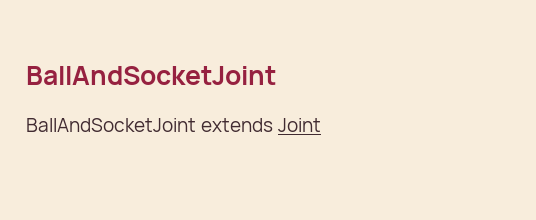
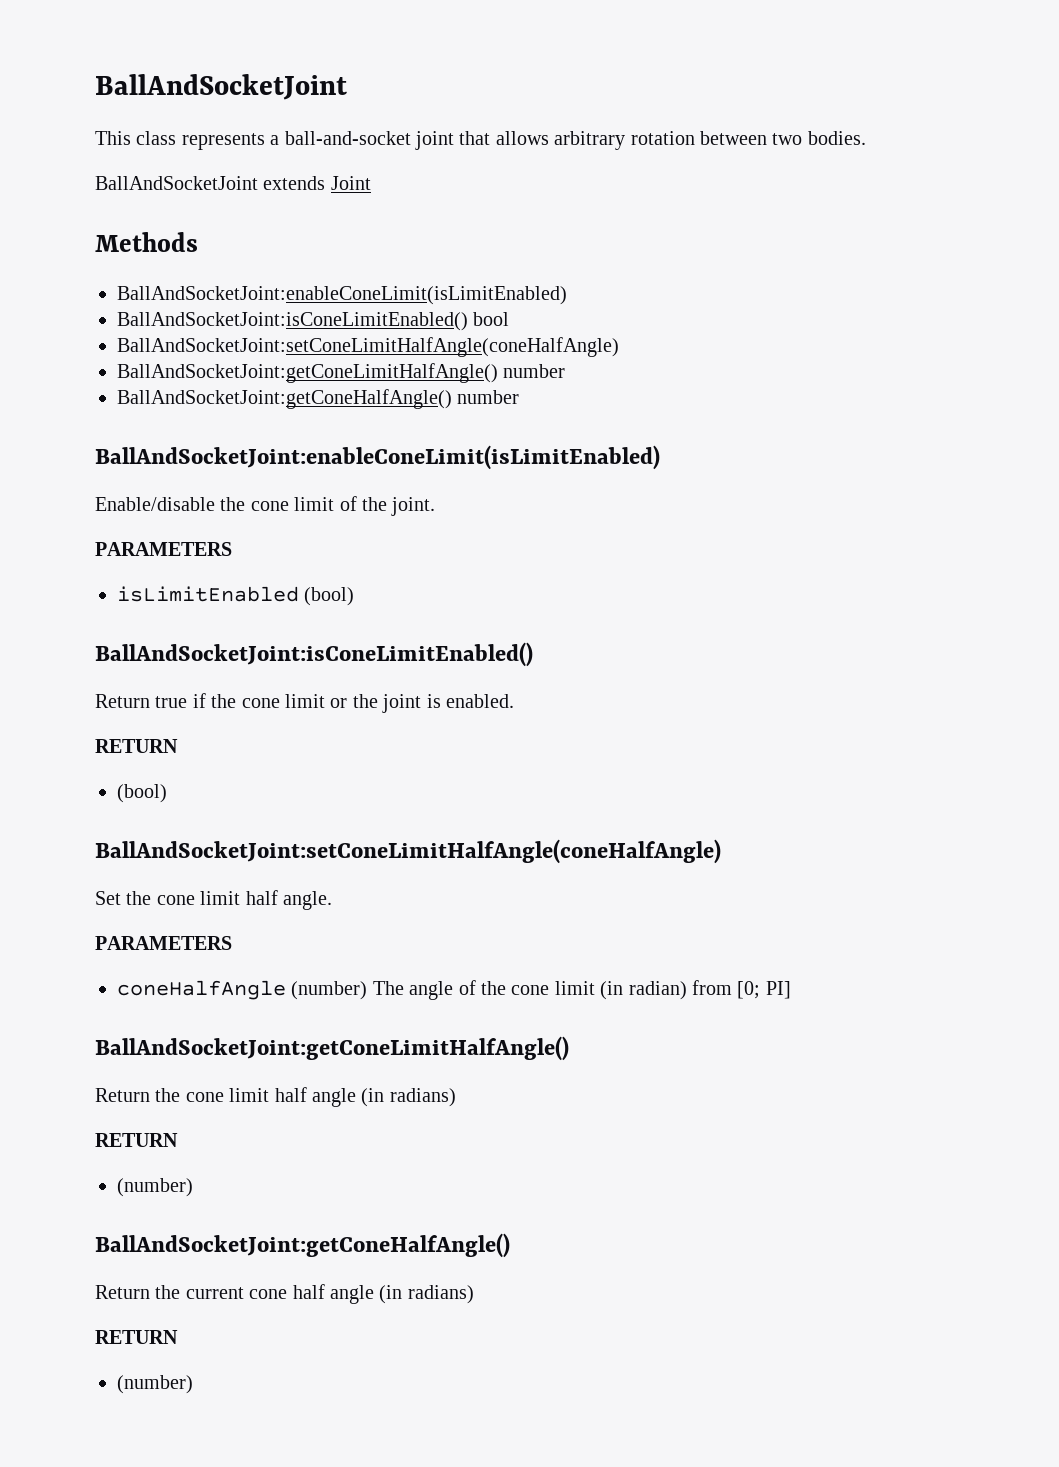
+ This class represents a ball-and-socket joint that allows arbitrary rotation between two bodies.
  BallAndSocketJoint extends Joint
+ Methods
+ BallAndSocketJoint:enableConeLimit(isLimitEnabled)
+ BallAndSocketJoint:isConeLimitEnabled() bool
+ BallAndSocketJoint:setConeLimitHalfAngle(coneHalfAngle)
+ BallAndSocketJoint:getConeLimitHalfAngle() number
+ BallAndSocketJoint:getConeHalfAngle() number
+ BallAndSocketJoint:enableConeLimit(isLimitEnabled)
+ Enable/disable the cone limit of the joint.
+ PARAMETERS
+ isLimitEnabled (bool)
+ BallAndSocketJoint:isConeLimitEnabled()
+ Return true if the cone limit or the joint is enabled.
+ RETURN
+ (bool)
+ BallAndSocketJoint:setConeLimitHalfAngle(coneHalfAngle)
+ Set the cone limit half angle.
+ PARAMETERS
+ coneHalfAngle (number) The angle of the cone limit (in radian) from [0; PI]
+ BallAndSocketJoint:getConeLimitHalfAngle()
+ Return the cone limit half angle (in radians)
+ RETURN
+ (number)
+ BallAndSocketJoint:getConeHalfAngle()
+ Return the current cone half angle (in radians)
+ RETURN
+ (number)

